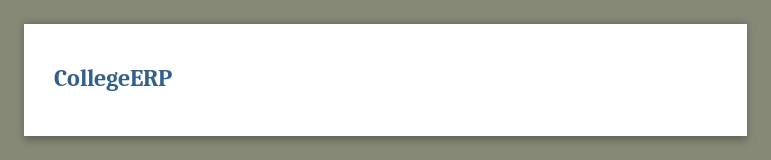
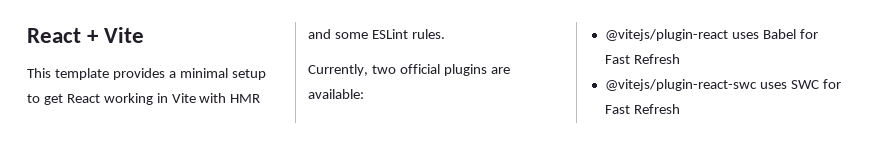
- CollegeERP
+ React + Vite
+ This template provides a minimal setup to get React working in Vite with HMR and some ESLint rules.
+ Currently, two official plugins are available:
+ @vitejs/plugin-react uses Babel for Fast Refresh
+ @vitejs/plugin-react-swc uses SWC for Fast Refresh

